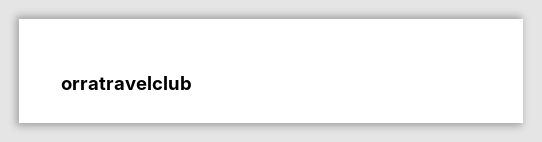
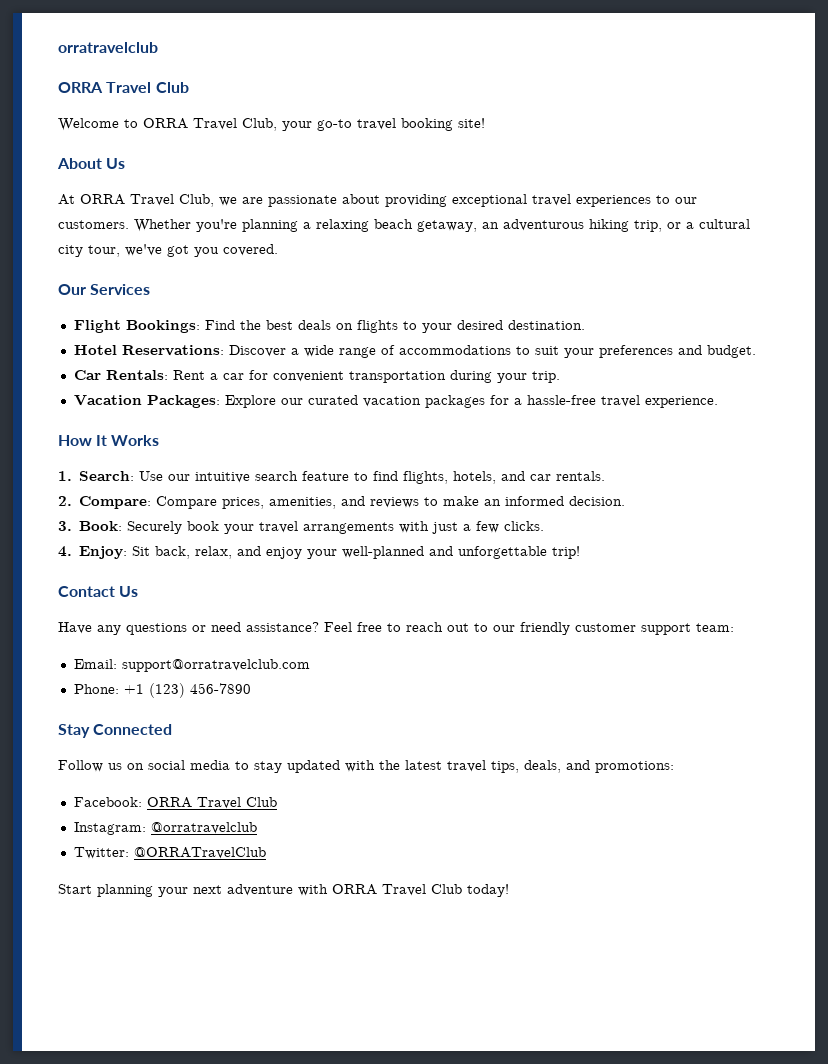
  orratravelclub
+ ORRA Travel Club
+ Welcome to ORRA Travel Club, your go-to travel booking site!
+ About Us
+ At ORRA Travel Club, we are passionate about providing exceptional travel experiences to our customers. Whether you're planning a relaxing beach getaway, an adventurous hiking trip, or a cultural city tour, we've got you covered.
+ Our Services
+ Flight Bookings: Find the best deals on flights to your desired destination.
+ Hotel Reservations: Discover a wide range of accommodations to suit your preferences and budget.
+ Car Rentals: Rent a car for convenient transportation during your trip.
+ Vacation Packages: Explore our curated vacation packages for a hassle-free travel experience.
+ How It Works
+ 1. Search: Use our intuitive search feature to find flights, hotels, and car rentals.
+ 2. Compare: Compare prices, amenities, and reviews to make an informed decision.
+ 3. Book: Securely book your travel arrangements with just a few clicks.
+ 4. Enjoy: Sit back, relax, and enjoy your well-planned and unforgettable trip!
+ Contact Us
+ Have any questions or need assistance? Feel free to reach out to our friendly customer support team:
+ Email: support@orratravelclub.com
+ Phone: +1 (123) 456-7890
+ Stay Connected
+ Follow us on social media to stay updated with the latest travel tips, deals, and promotions:
+ Facebook: ORRA Travel Club
+ Instagram: @orratravelclub
+ Twitter: @ORRATravelClub
+ Start planning your next adventure with ORRA Travel Club today!

